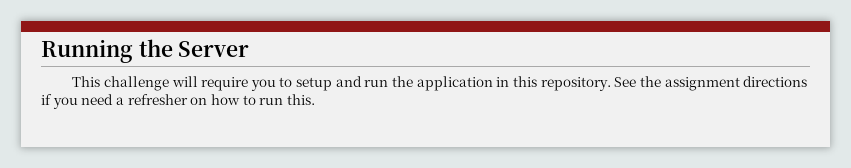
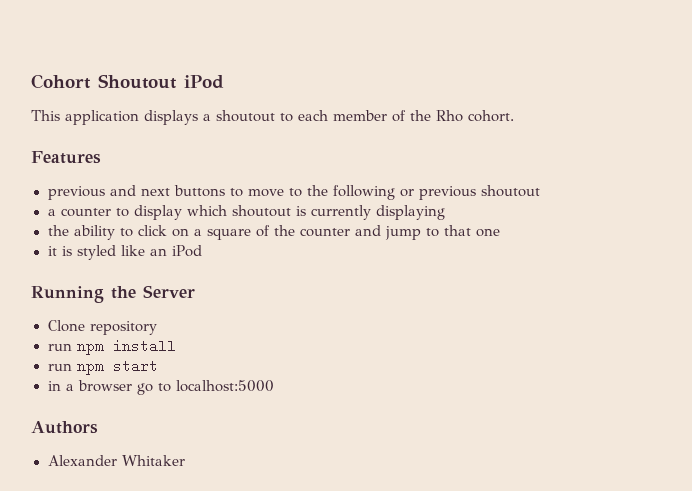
+ Cohort Shoutout iPod
+ This application displays a shoutout to each member of the Rho cohort.
+ Features
+ previous and next buttons to move to the following or previous shoutout
+ a counter to display which shoutout is currently displaying
+ the ability to click on a square of the counter and jump to that one
+ it is styled like an iPod
  Running the Server
- This challenge will require you to setup and run the application in this repository. See the assignment directions if you need a refresher on how to run this.
+ Clone repository
+ run npm install
+ run npm start
+ in a browser go to localhost:5000
+ Authors
+ Alexander Whitaker

